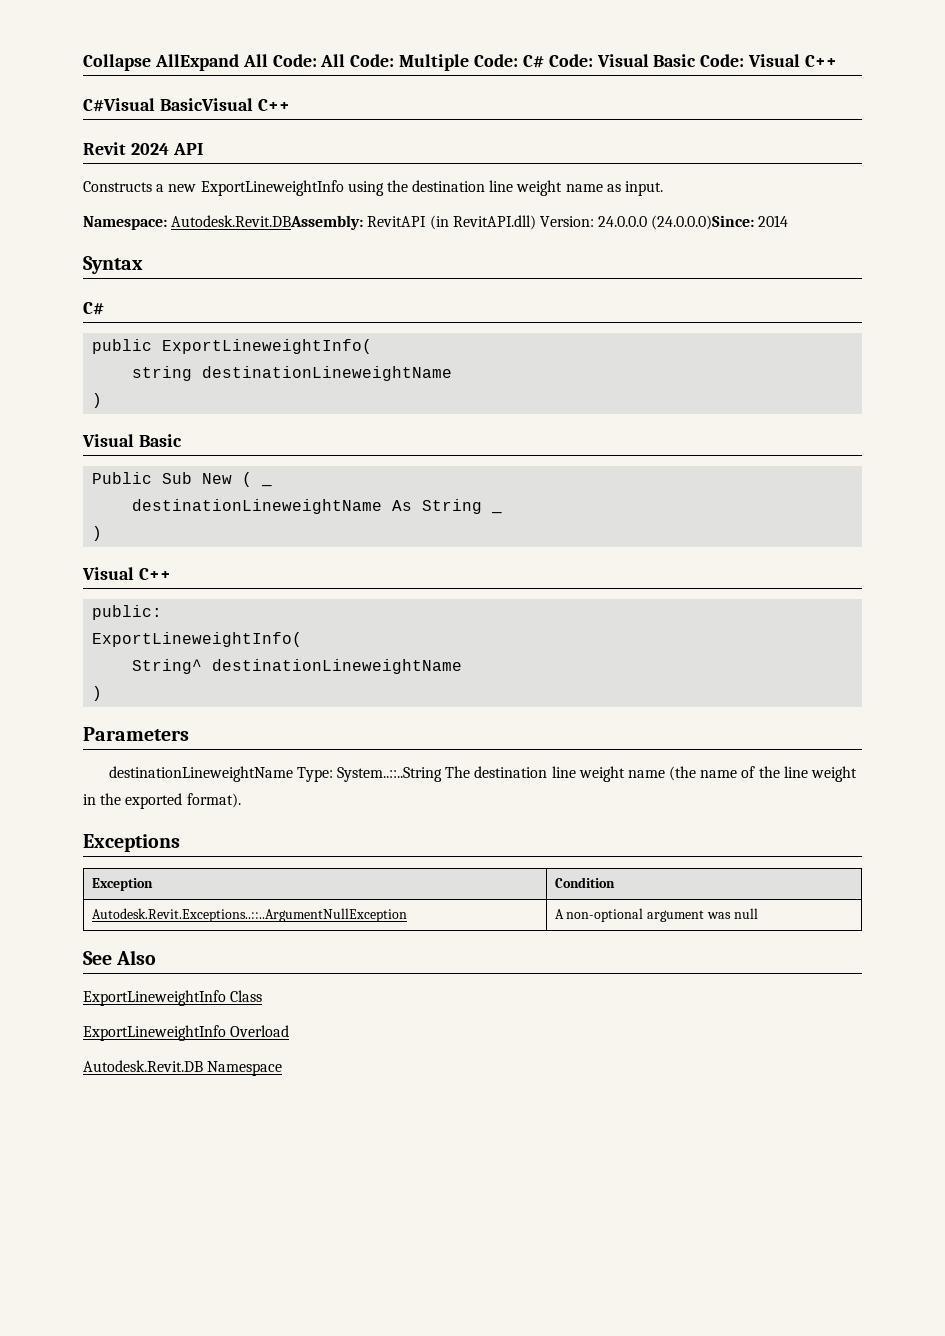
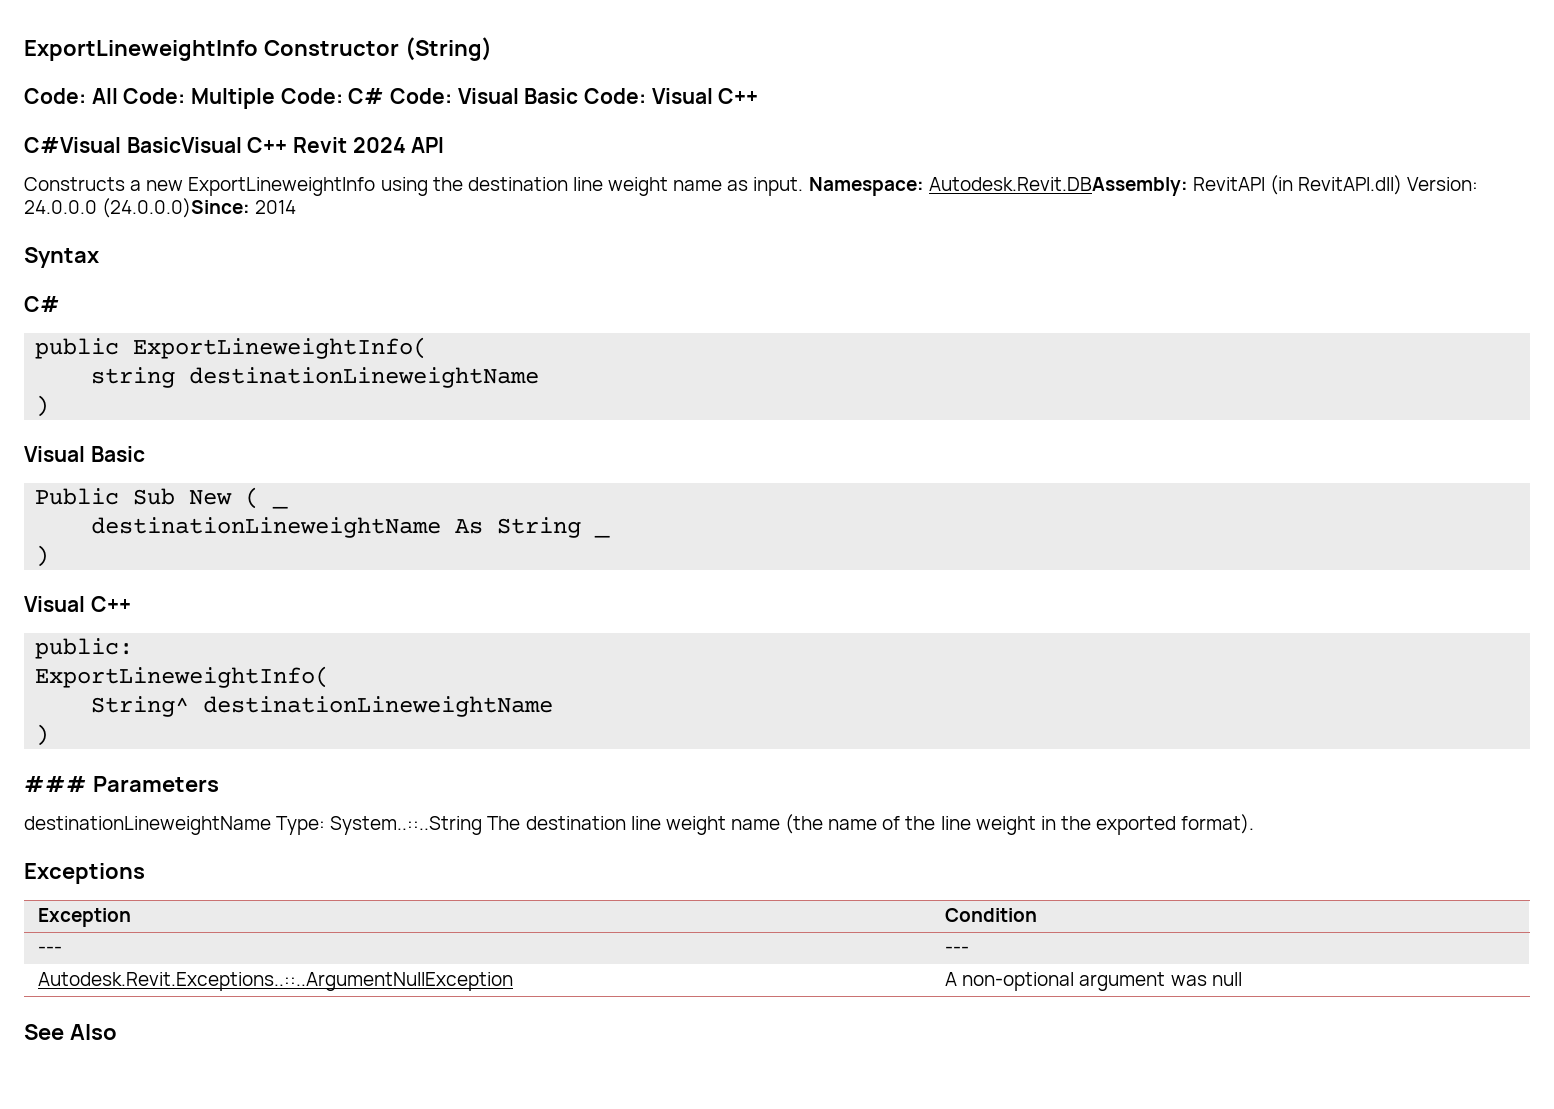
- Collapse AllExpand All Code: All Code: Multiple Code: C# Code: Visual Basic Code: Visual C++
+ ExportLineweightInfo Constructor (String)
+ Code: All Code: Multiple Code: C# Code: Visual Basic Code: Visual C++
- C#Visual BasicVisual C++
- Revit 2024 API
+ C#Visual BasicVisual C++ Revit 2024 API
- Constructs a new ExportLineweightInfo using the destination line weight name as input.
- Namespace: Autodesk.Revit.DBAssembly: RevitAPI (in RevitAPI.dll) Version: 24.0.0.0 (24.0.0.0)Since: 2014
+ Constructs a new ExportLineweightInfo using the destination line weight name as input. Namespace: Autodesk.Revit.DBAssembly: RevitAPI (in RevitAPI.dll) Version: 24.0.0.0 (24.0.0.0)Since: 2014
- Parameters
+ ### Parameters
+ --- | ---
- ExportLineweightInfo Class
- ExportLineweightInfo Overload
- Autodesk.Revit.DB Namespace

